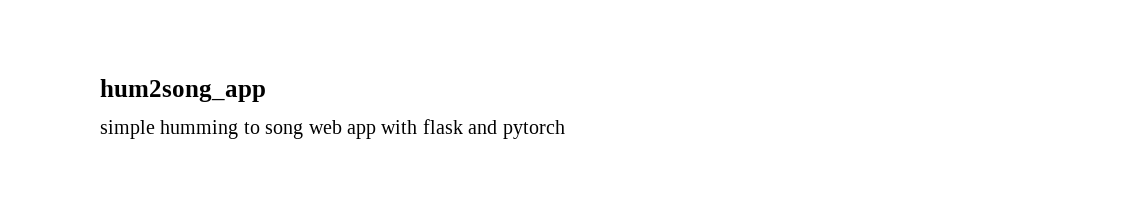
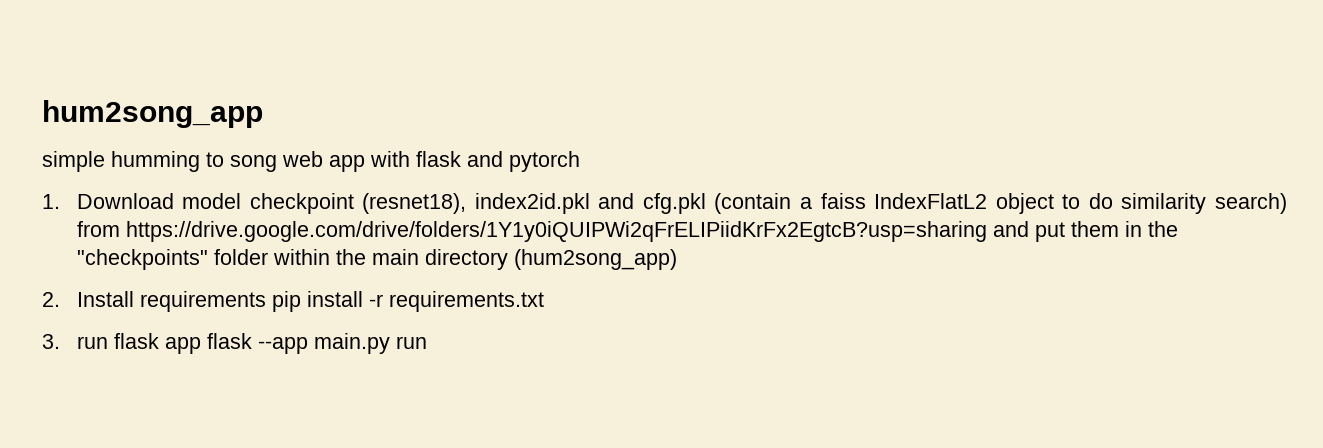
+ 1. Download model checkpoint (resnet18), index2id.pkl and cfg.pkl (contain a faiss IndexFlatL2 object to do similarity search) from https://drive.google.com/drive/folders/1Y1y0iQUIPWi2qFrELIPiidKrFx2EgtcB?usp=sharing and put them in the "checkpoints" folder within the main directory (hum2song_app)
+ 2. Install requirements pip install -r requirements.txt
+ 3. run flask app flask --app main.py run

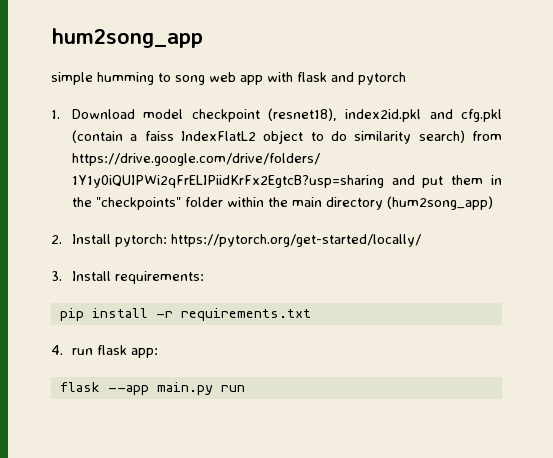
- 2. Install requirements pip install -r requirements.txt
+ 2. Install pytorch: https://pytorch.org/get-started/locally/
+ 3. Install requirements:
+ pip install -r requirements.txt
- 3. run flask app flask --app main.py run
+ 4. run flask app:
+ flask --app main.py run

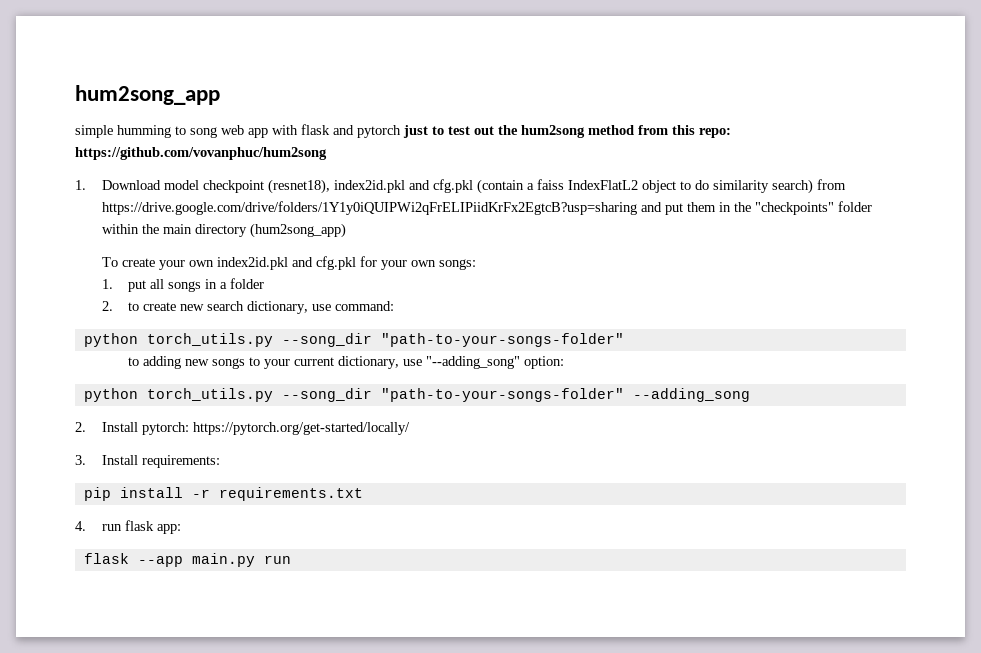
- simple humming to song web app with flask and pytorch
+ simple humming to song web app with flask and pytorch just to test out the hum2song method from this repo: https://github.com/vovanphuc/hum2song
+ To create your own index2id.pkl and cfg.pkl for your own songs:
+ 1. put all songs in a folder
+ 2. to create new search dictionary, use command:
+ python torch_utils.py --song_dir "path-to-your-songs-folder"
+ to adding new songs to your current dictionary, use "--adding_song" option:
+ python torch_utils.py --song_dir "path-to-your-songs-folder" --adding_song

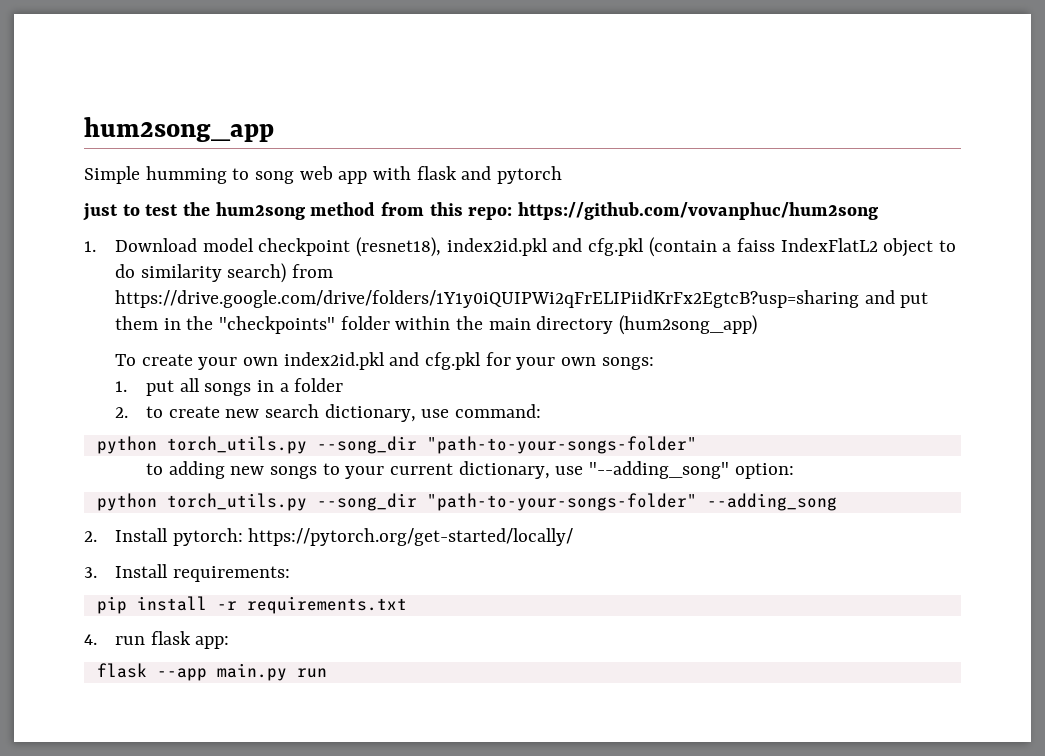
- simple humming to song web app with flask and pytorch just to test out the hum2song method from this repo: https://github.com/vovanphuc/hum2song
+ Simple humming to song web app with flask and pytorch
+ just to test the hum2song method from this repo: https://github.com/vovanphuc/hum2song

